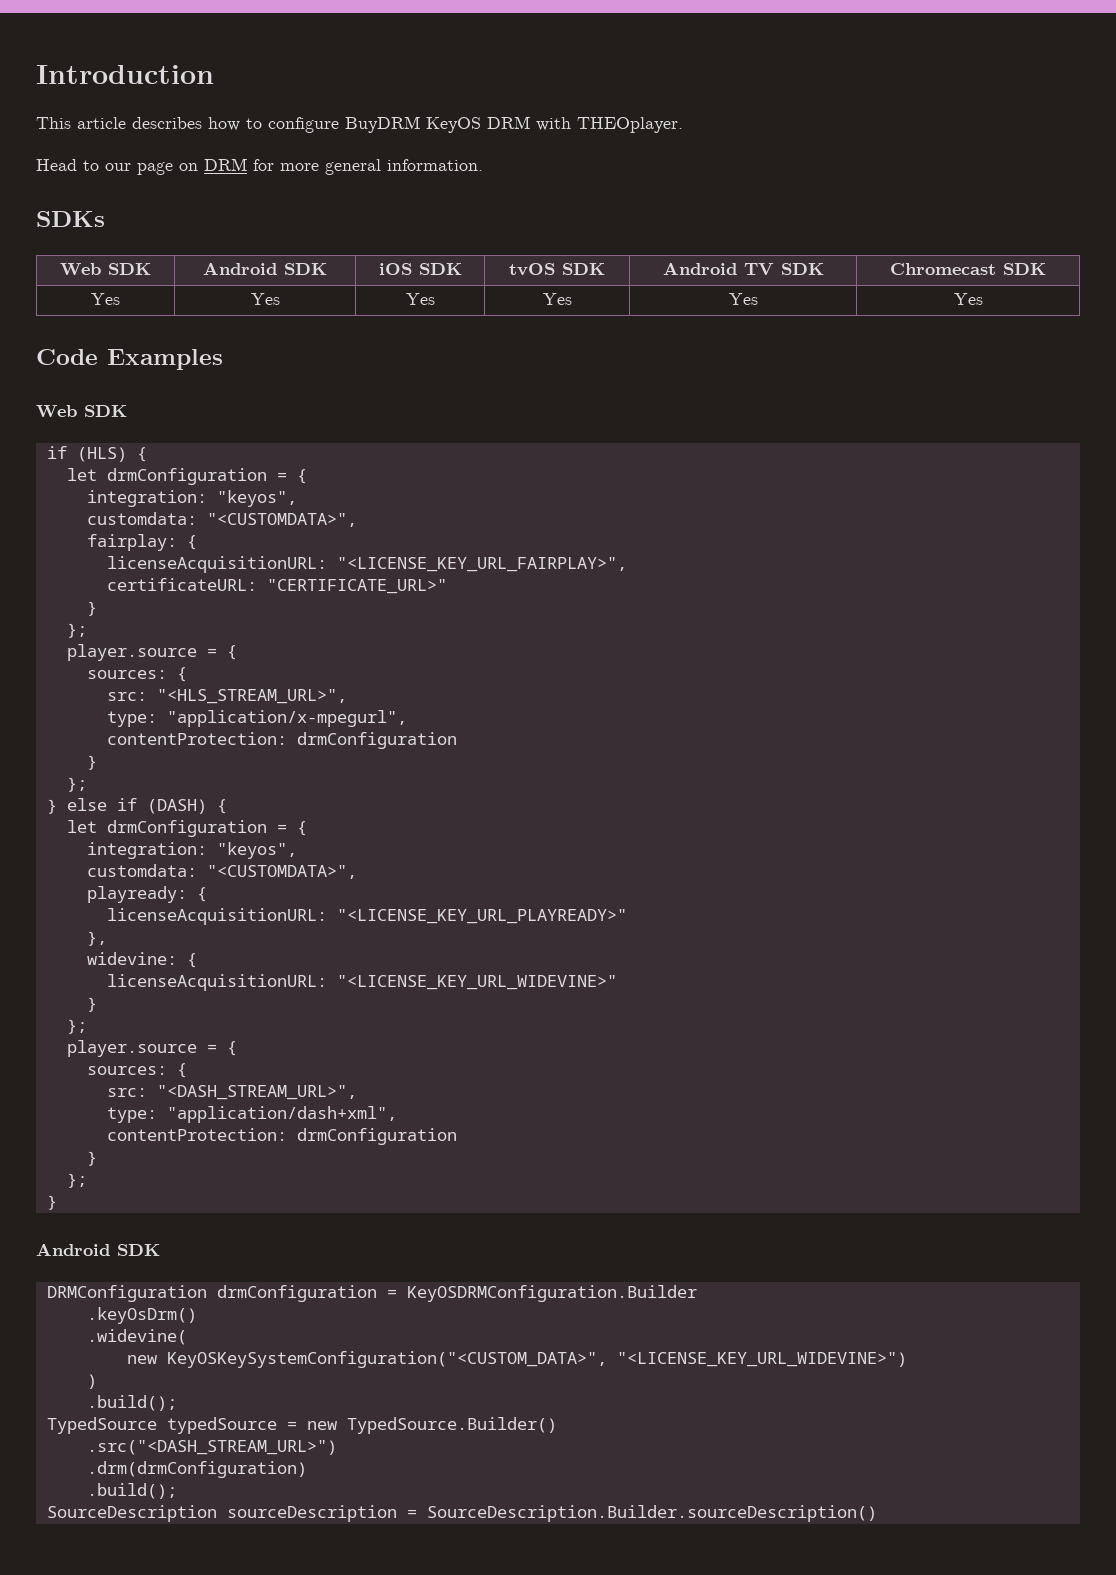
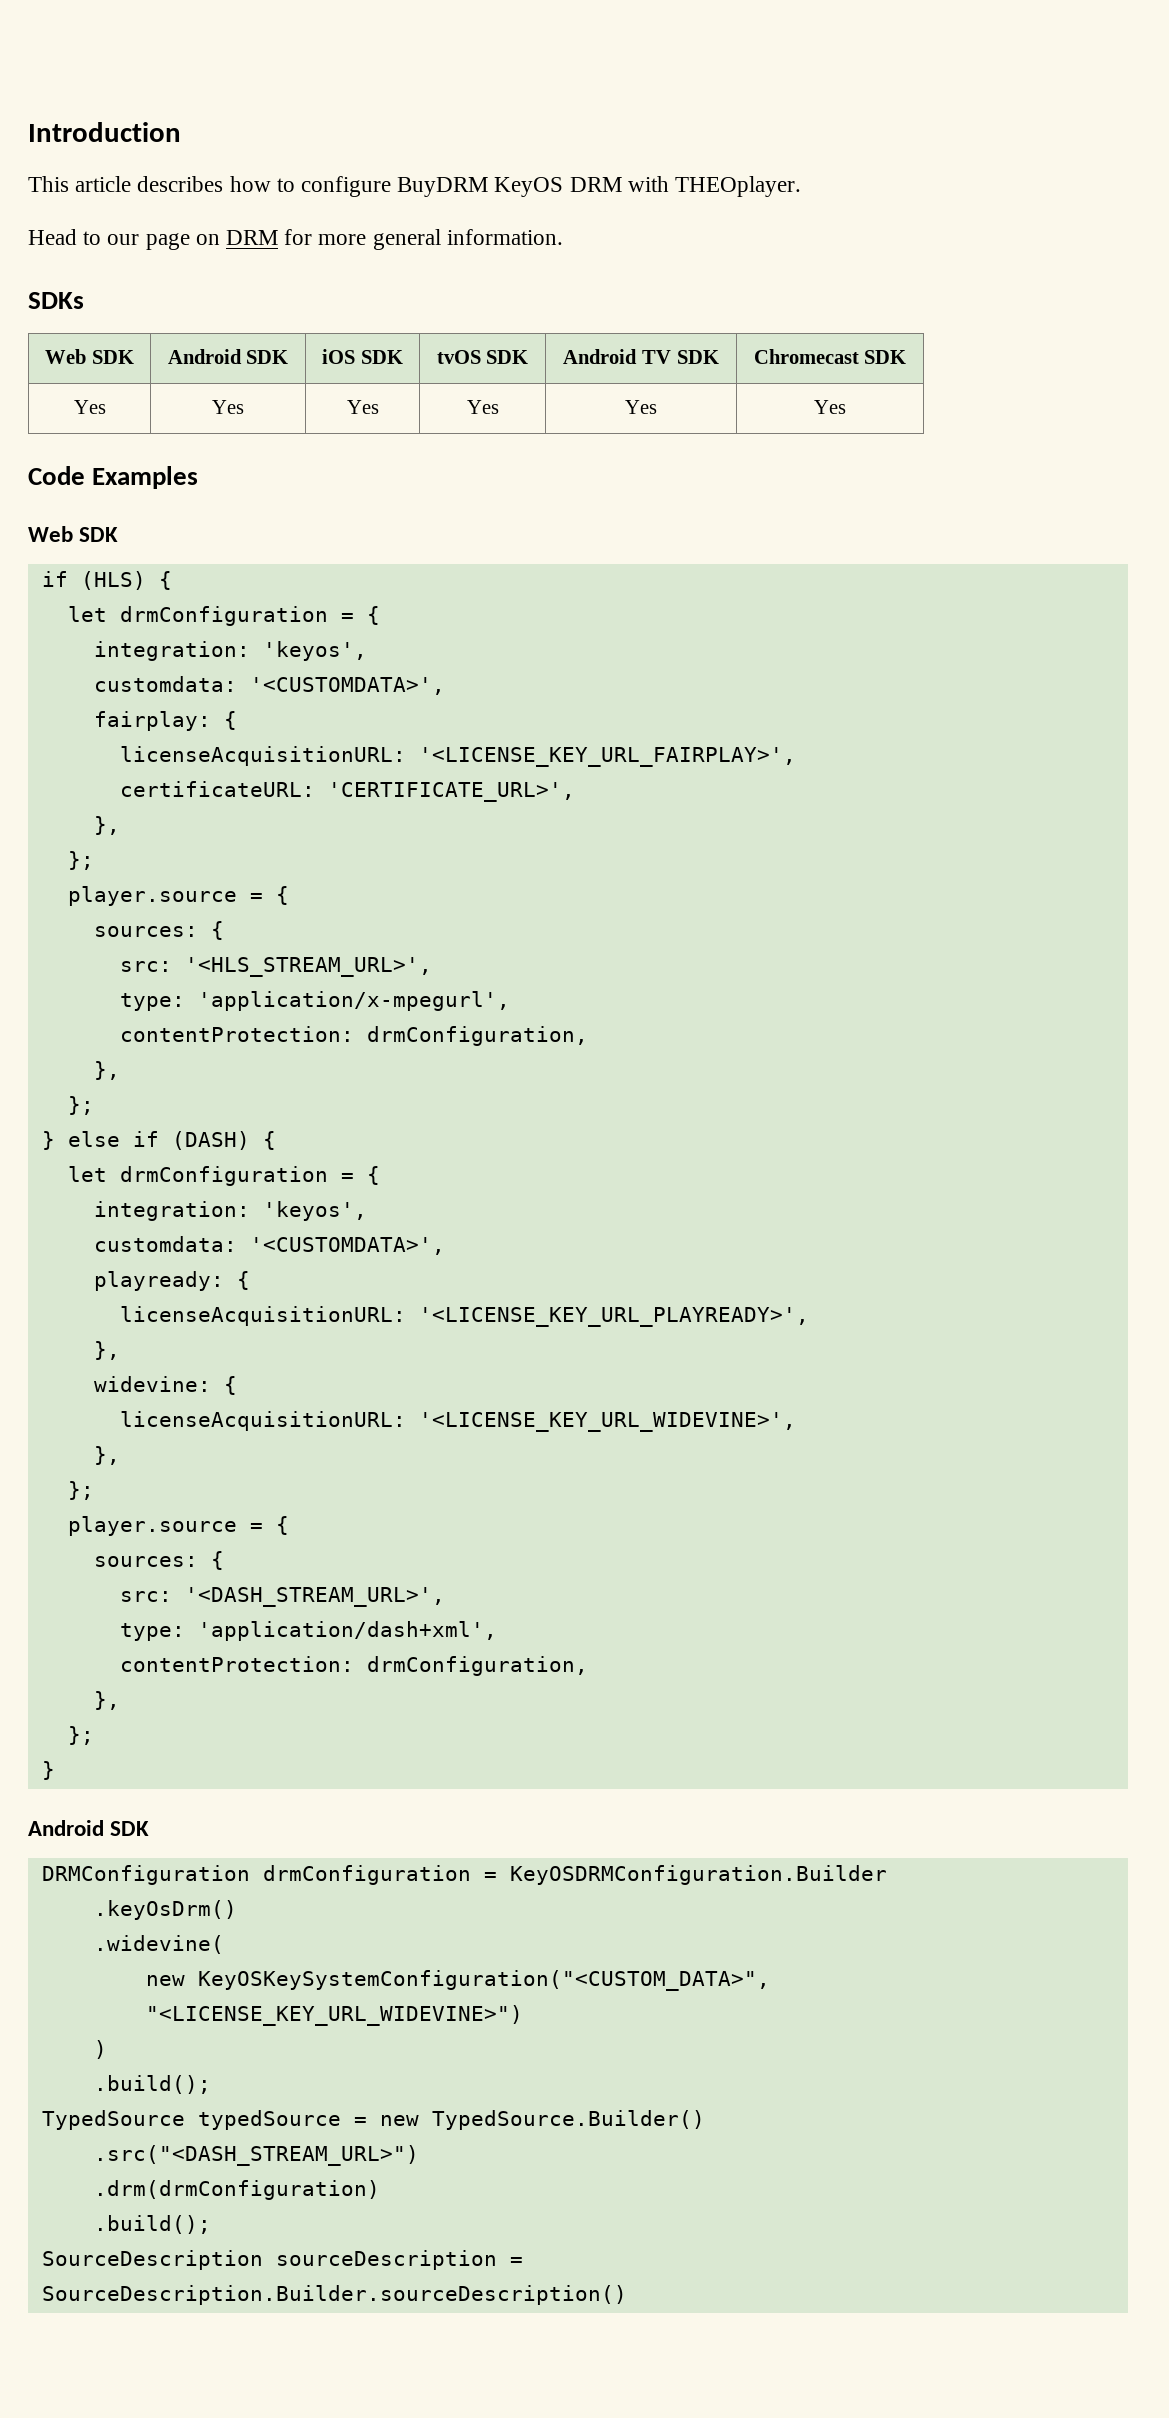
  if (HLS) {
  let drmConfiguration = {
- integration: "keyos",
- customdata: "<CUSTOMDATA>",
+ integration: 'keyos',
+ customdata: '<CUSTOMDATA>',
- licenseAcquisitionURL: "<LICENSE_KEY_URL_FAIRPLAY>",
+ licenseAcquisitionURL: '<LICENSE_KEY_URL_FAIRPLAY>',
- certificateURL: "CERTIFICATE_URL>"
- }
+ certificateURL: 'CERTIFICATE_URL>',
+ },
  };
  player.source = {
  sources: {
- src: "<HLS_STREAM_URL>",
- type: "application/x-mpegurl",
- contentProtection: drmConfiguration
- }
+ src: '<HLS_STREAM_URL>',
+ type: 'application/x-mpegurl',
+ contentProtection: drmConfiguration,
+ },
  } else if (DASH) {
  let drmConfiguration = {
- integration: "keyos",
- customdata: "<CUSTOMDATA>",
+ integration: 'keyos',
+ customdata: '<CUSTOMDATA>',
- licenseAcquisitionURL: "<LICENSE_KEY_URL_PLAYREADY>"
+ licenseAcquisitionURL: '<LICENSE_KEY_URL_PLAYREADY>',
- licenseAcquisitionURL: "<LICENSE_KEY_URL_WIDEVINE>"
- }
+ licenseAcquisitionURL: '<LICENSE_KEY_URL_WIDEVINE>',
+ },
  };
  player.source = {
  sources: {
- src: "<DASH_STREAM_URL>",
- type: "application/dash+xml",
- contentProtection: drmConfiguration
- }
+ src: '<DASH_STREAM_URL>',
+ type: 'application/dash+xml',
+ contentProtection: drmConfiguration,
+ },

